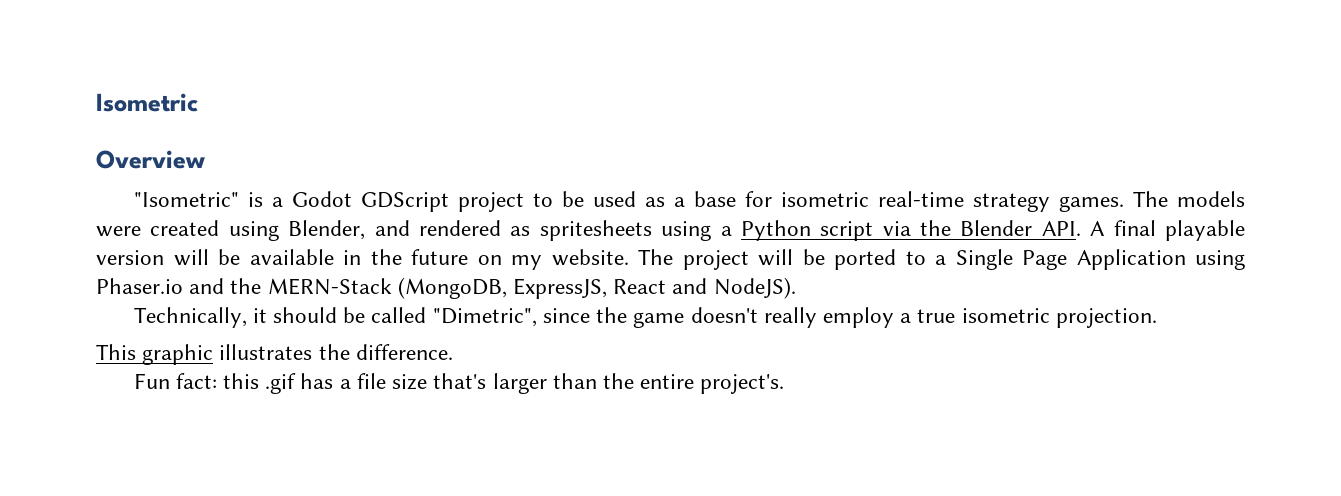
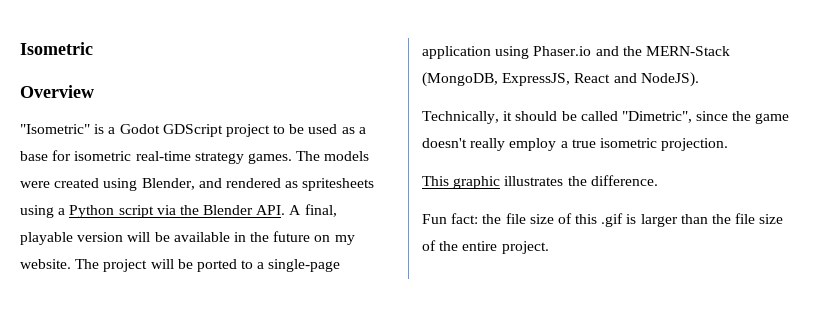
- The models were created using Blender, and rendered as spritesheets using a Python script via the Blender API. A final playable version will be available in the future on my website.
+ The models were created using Blender, and rendered as spritesheets using a Python script via the Blender API. A final, playable version will be available in the future on my website.
- The project will be ported to a Single Page Application using Phaser.io and the MERN-Stack (MongoDB, ExpressJS, React and NodeJS).
+ The project will be ported to a single-page application using Phaser.io and the MERN-Stack (MongoDB, ExpressJS, React and NodeJS).
- Fun fact: this .gif has a file size that's larger than the entire project's.
+ Fun fact: the file size of this .gif is larger than the file size of the entire project.

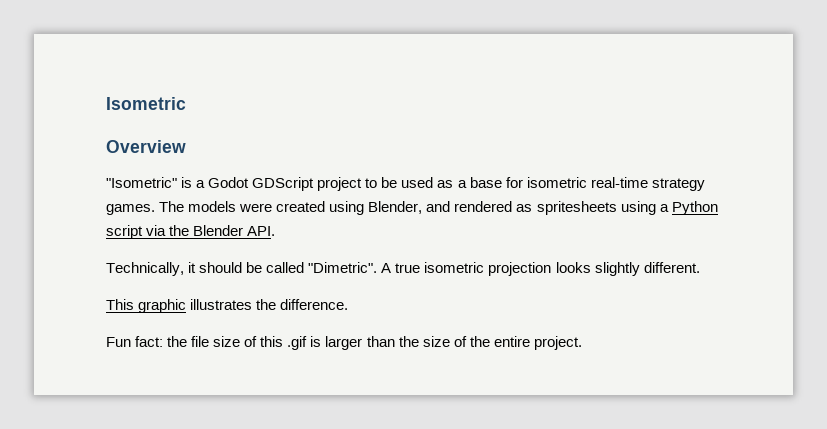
- The models were created using Blender, and rendered as spritesheets using a Python script via the Blender API. A final, playable version will be available in the future on my website. The project will be ported to a single-page application using Phaser.io and the MERN-Stack (MongoDB, ExpressJS, React and NodeJS).
+ The models were created using Blender, and rendered as spritesheets using a Python script via the Blender API.
- Technically, it should be called "Dimetric", since the game doesn't really employ a true isometric projection.
+ Technically, it should be called "Dimetric". A true isometric projection looks slightly different.
- Fun fact: the file size of this .gif is larger than the file size of the entire project.
+ Fun fact: the file size of this .gif is larger than the size of the entire project.

